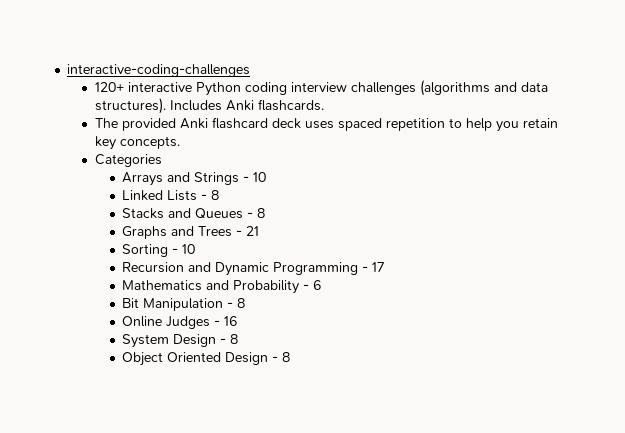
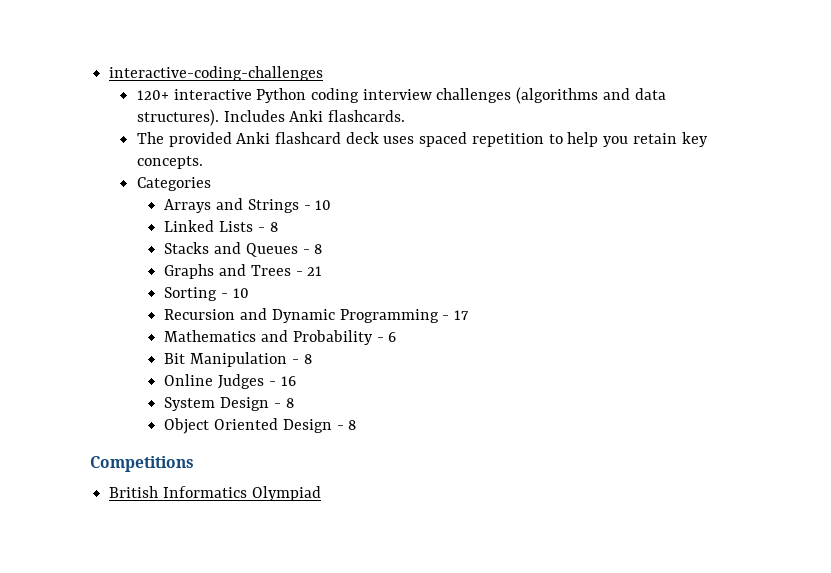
+ Competitions
+ British Informatics Olympiad

